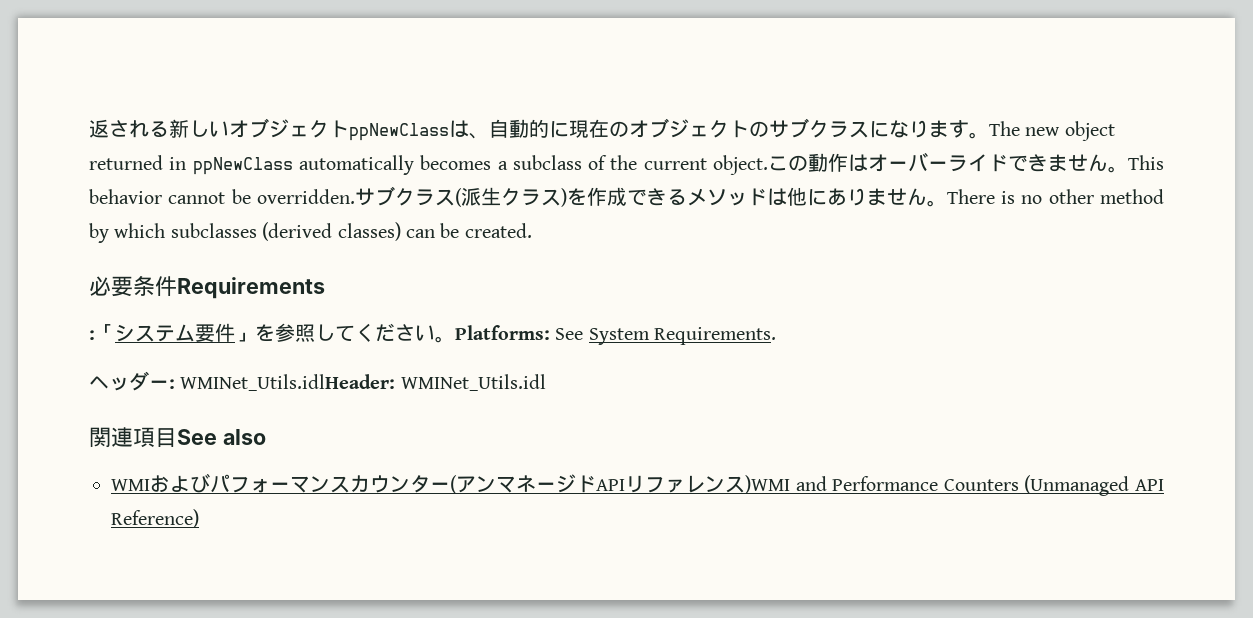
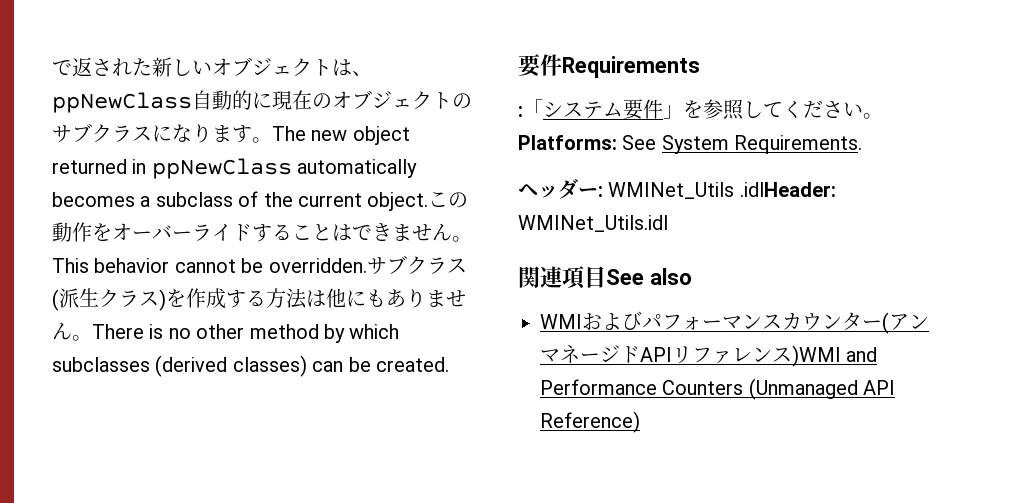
- 返される新しいオブジェクトppNewClassは、自動的に現在のオブジェクトのサブクラスになります。
+ で返された新しいオブジェクトは、ppNewClass自動的に現在のオブジェクトのサブクラスになります。
- この動作はオーバーライドできません。
+ この動作をオーバーライドすることはできません。
- サブクラス(派生クラス)を作成できるメソッドは他にありません。
+ サブクラス(派生クラス)を作成する方法は他にもありません。
- 必要条件Requirements
+ 要件Requirements
- ヘッダー: WMINet_Utils.idlHeader: WMINet_Utils.idl
+ ヘッダー: WMINet_Utils .idlHeader: WMINet_Utils.idl

